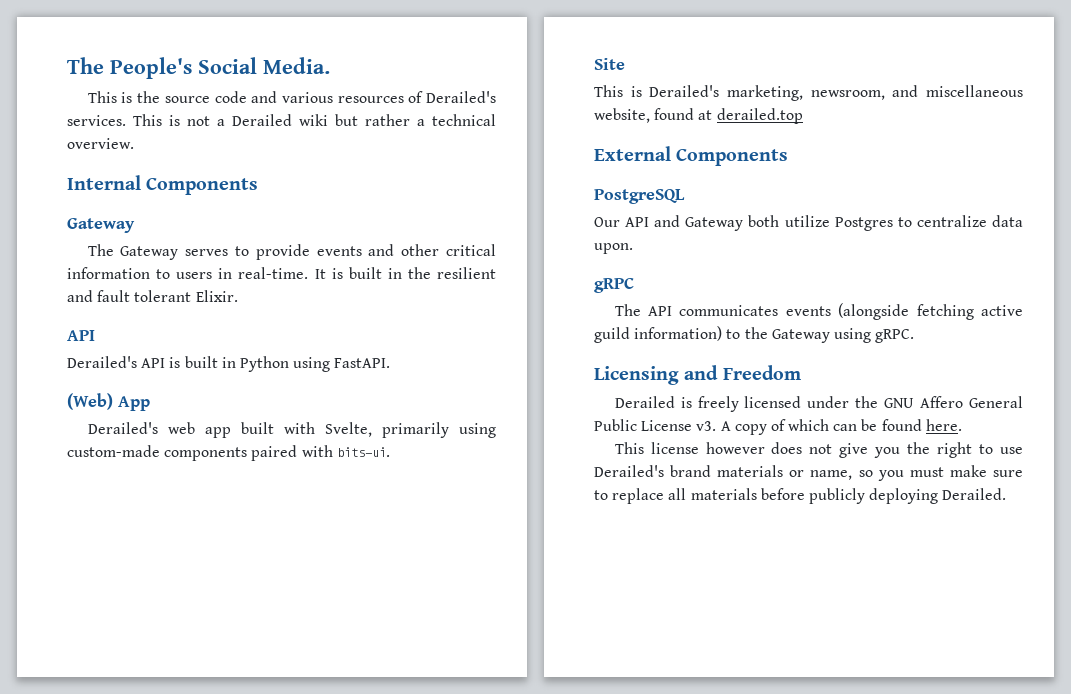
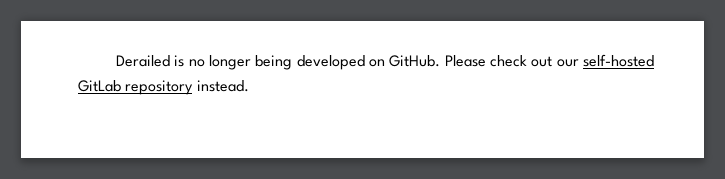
- The People's Social Media.
- This is the source code and various resources of Derailed's services. This is not a Derailed wiki but rather a technical overview.
- Internal Components
- Gateway
- The Gateway serves to provide events and other critical information to users in real-time. It is built in the resilient and fault tolerant Elixir.
- API
- Derailed's API is built in Python using FastAPI.
- (Web) App
- Derailed's web app built with Svelte, primarily using custom-made components paired with bits-ui.
- Site
- This is Derailed's marketing, newsroom, and miscellaneous website, found at derailed.top
- External Components
- PostgreSQL
- Our API and Gateway both utilize Postgres to centralize data upon.
- gRPC
- The API communicates events (alongside fetching active guild information) to the Gateway using gRPC.
- Licensing and Freedom
- Derailed is freely licensed under the GNU Affero General Public License v3. A copy of which can be found here.
- This license however does not give you the right to use Derailed's brand materials or name, so you must make sure to replace all materials before publicly deploying Derailed.
+ Derailed is no longer being developed on GitHub. Please check out our self-hosted GitLab repository instead.

